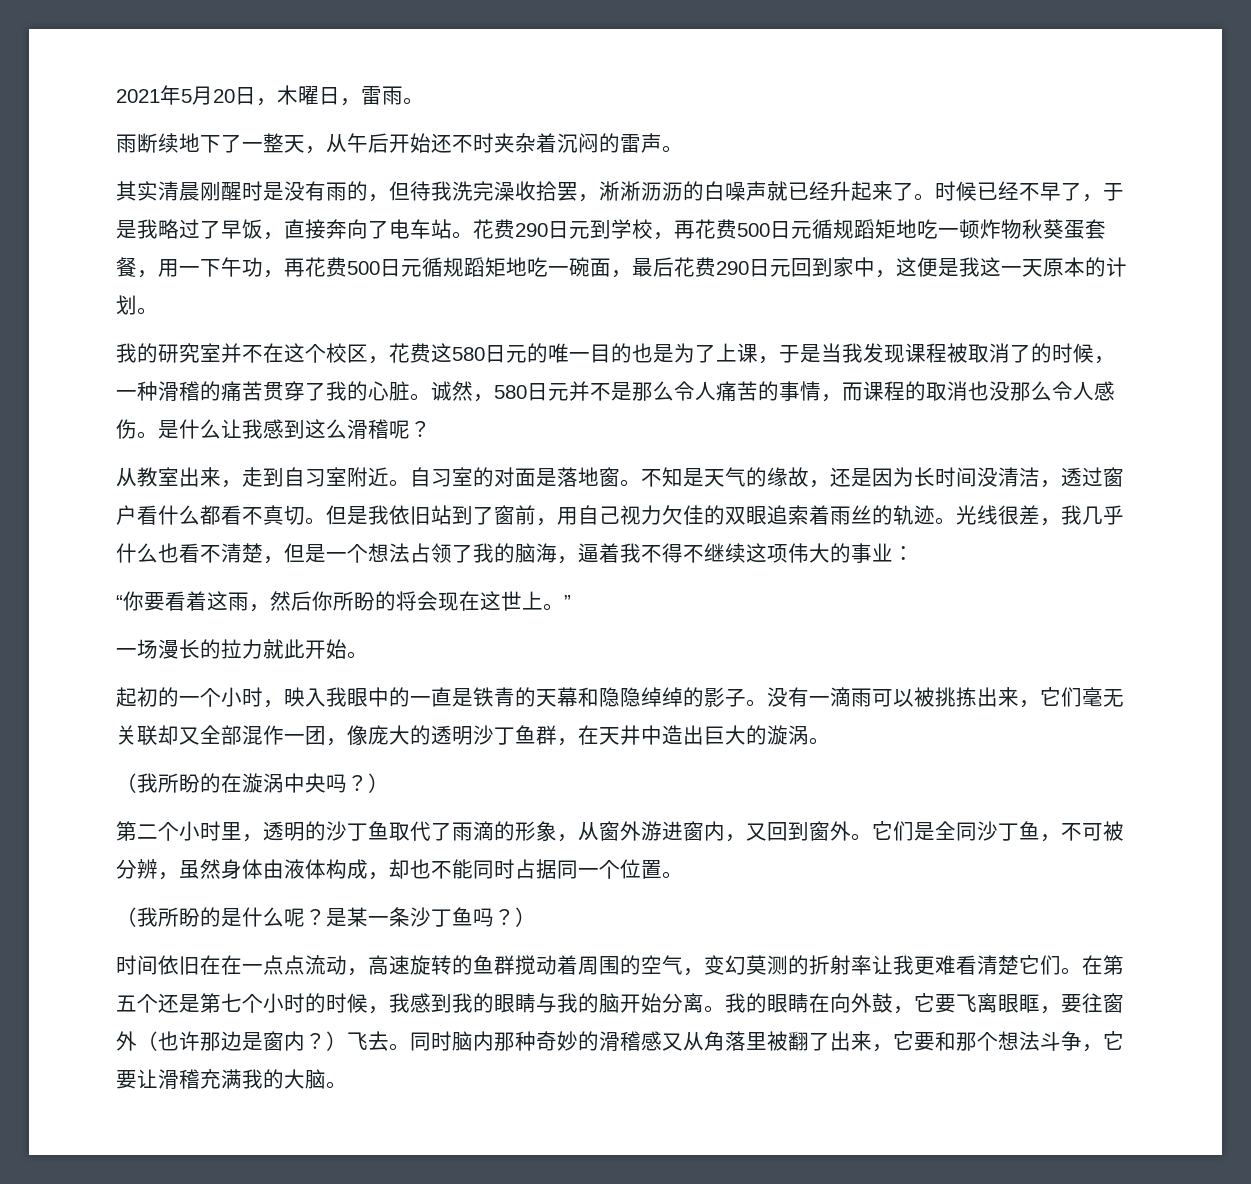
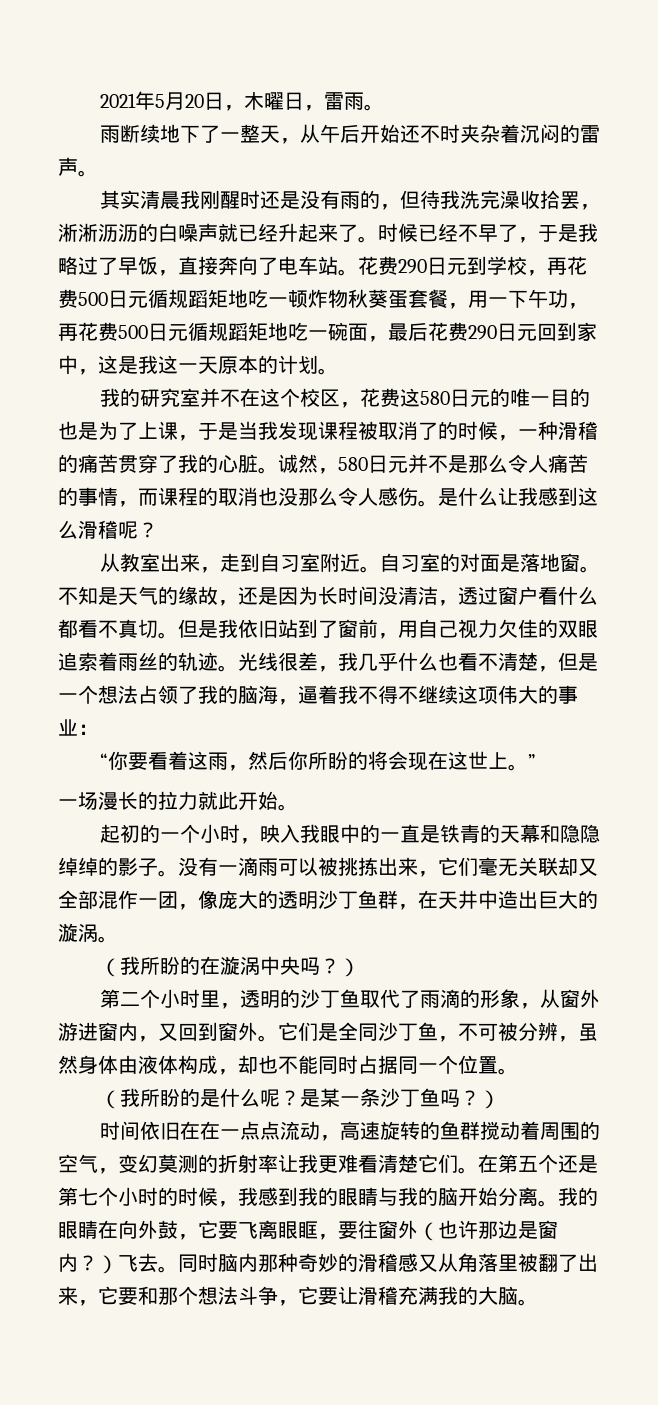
- 其实清晨刚醒时是没有雨的，但待我洗完澡收拾罢，淅淅沥沥的白噪声就已经升起来了。
+ 其实清晨我刚醒时还是没有雨的，但待我洗完澡收拾罢，淅淅沥沥的白噪声就已经升起来了。
- 花费290日元到学校，再花费500日元循规蹈矩地吃一顿炸物秋葵蛋套餐，用一下午功，再花费500日元循规蹈矩地吃一碗面，最后花费290日元回到家中，这便是我这一天原本的计划。
+ 花费290日元到学校，再花费500日元循规蹈矩地吃一顿炸物秋葵蛋套餐，用一下午功，再花费500日元循规蹈矩地吃一碗面，最后花费290日元回到家中，这是我这一天原本的计划。

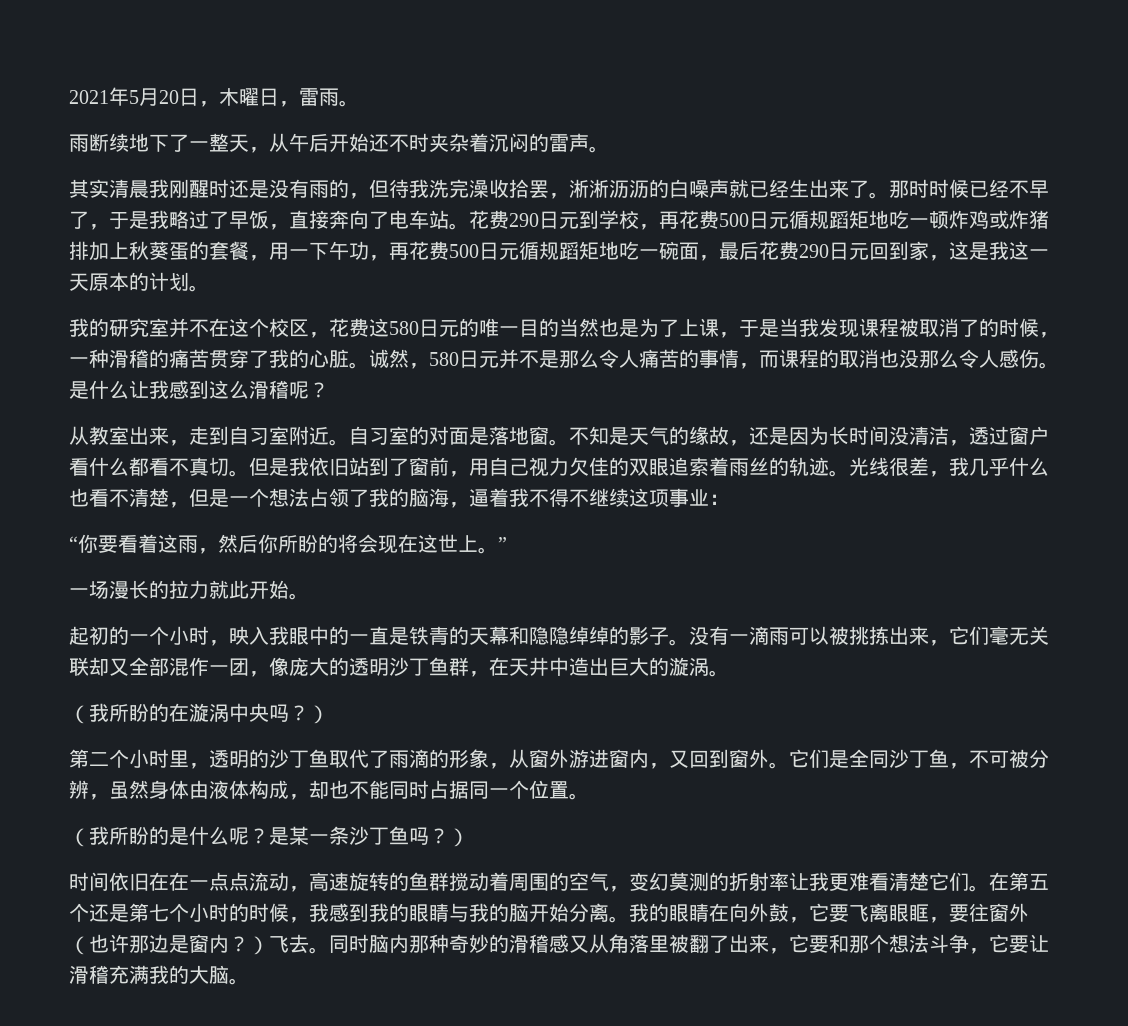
- 其实清晨我刚醒时还是没有雨的，但待我洗完澡收拾罢，淅淅沥沥的白噪声就已经升起来了。时候已经不早了，于是我略过了早饭，直接奔向了电车站。
+ 其实清晨我刚醒时还是没有雨的，但待我洗完澡收拾罢，淅淅沥沥的白噪声就已经生出来了。那时时候已经不早了，于是我略过了早饭，直接奔向了电车站。
- 花费290日元到学校，再花费500日元循规蹈矩地吃一顿炸物秋葵蛋套餐，用一下午功，再花费500日元循规蹈矩地吃一碗面，最后花费290日元回到家中，这是我这一天原本的计划。
+ 花费290日元到学校，再花费500日元循规蹈矩地吃一顿炸鸡或炸猪排加上秋葵蛋的套餐，用一下午功，再花费500日元循规蹈矩地吃一碗面，最后花费290日元回到家，这是我这一天原本的计划。
- 我的研究室并不在这个校区，花费这580日元的唯一目的也是为了上课，于是当我发现课程被取消了的时候，一种滑稽的痛苦贯穿了我的心脏。
+ 我的研究室并不在这个校区，花费这580日元的唯一目的当然也是为了上课，于是当我发现课程被取消了的时候，一种滑稽的痛苦贯穿了我的心脏。
- 光线很差，我几乎什么也看不清楚，但是一个想法占领了我的脑海，逼着我不得不继续这项伟大的事业：
+ 光线很差，我几乎什么也看不清楚，但是一个想法占领了我的脑海，逼着我不得不继续这项事业：

